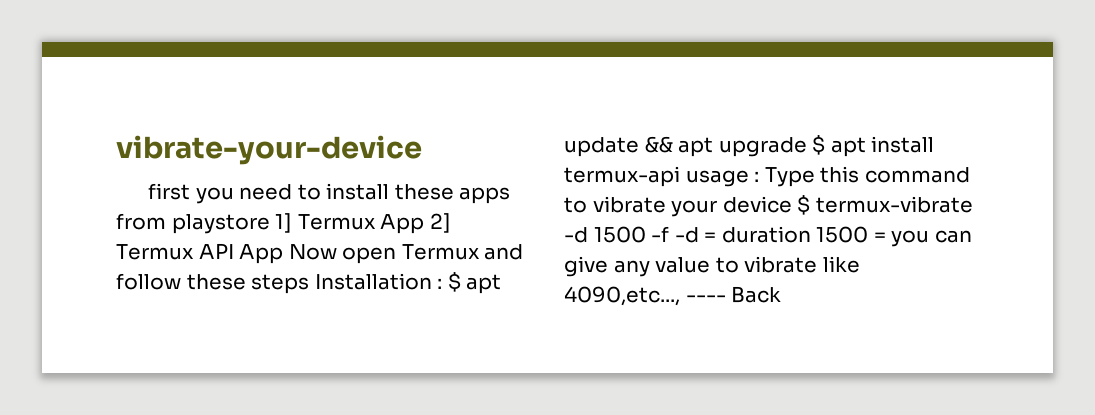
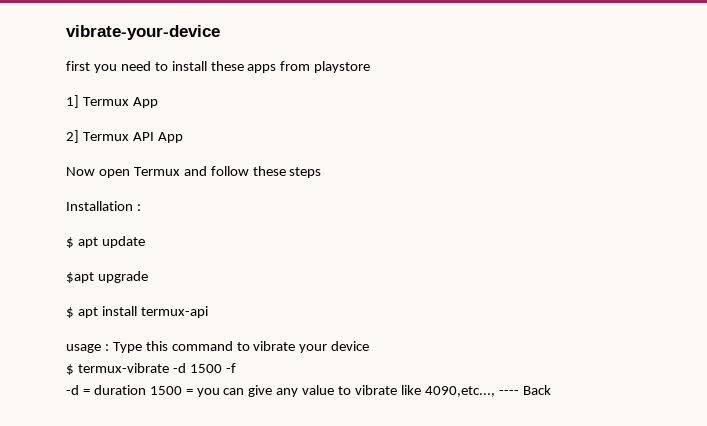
- first you need to install these apps from playstore 1] Termux App 2] Termux API App Now open Termux and follow these steps Installation : $ apt update && apt upgrade $ apt install termux-api usage :
+ first you need to install these apps from playstore
+ 1] Termux App
+ 2] Termux API App
+ Now open Termux and follow these steps
+ Installation :
+ $ apt update
+ $apt upgrade
+ $ apt install termux-api
+ usage :
- Type this command to vibrate your device $ termux-vibrate -d 1500 -f -d = duration 1500 = you can give any value to vibrate like 4090,etc..., ---- Back
+ Type this command to vibrate your device
+ $ termux-vibrate -d 1500 -f
+ -d = duration 1500 = you can give any value to vibrate like 4090,etc..., ---- Back

